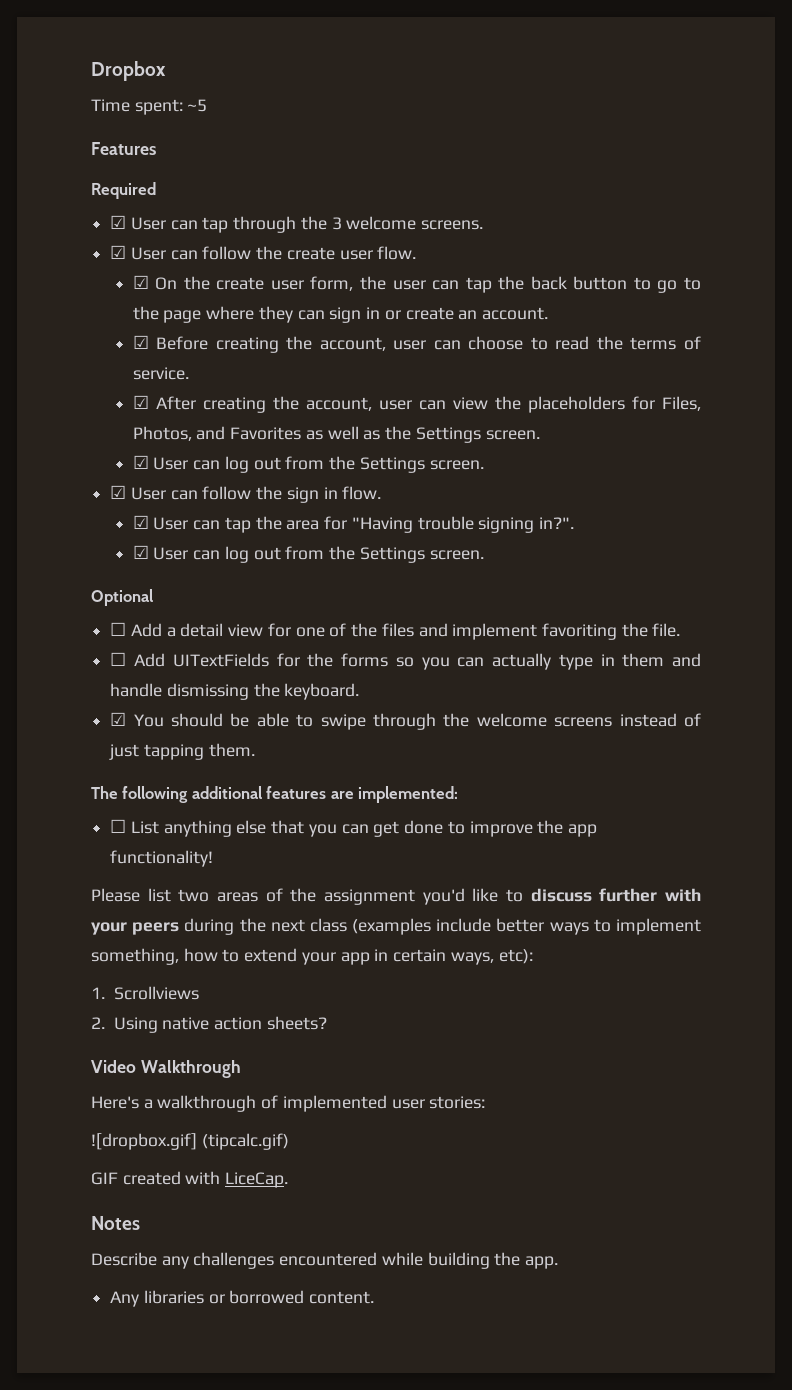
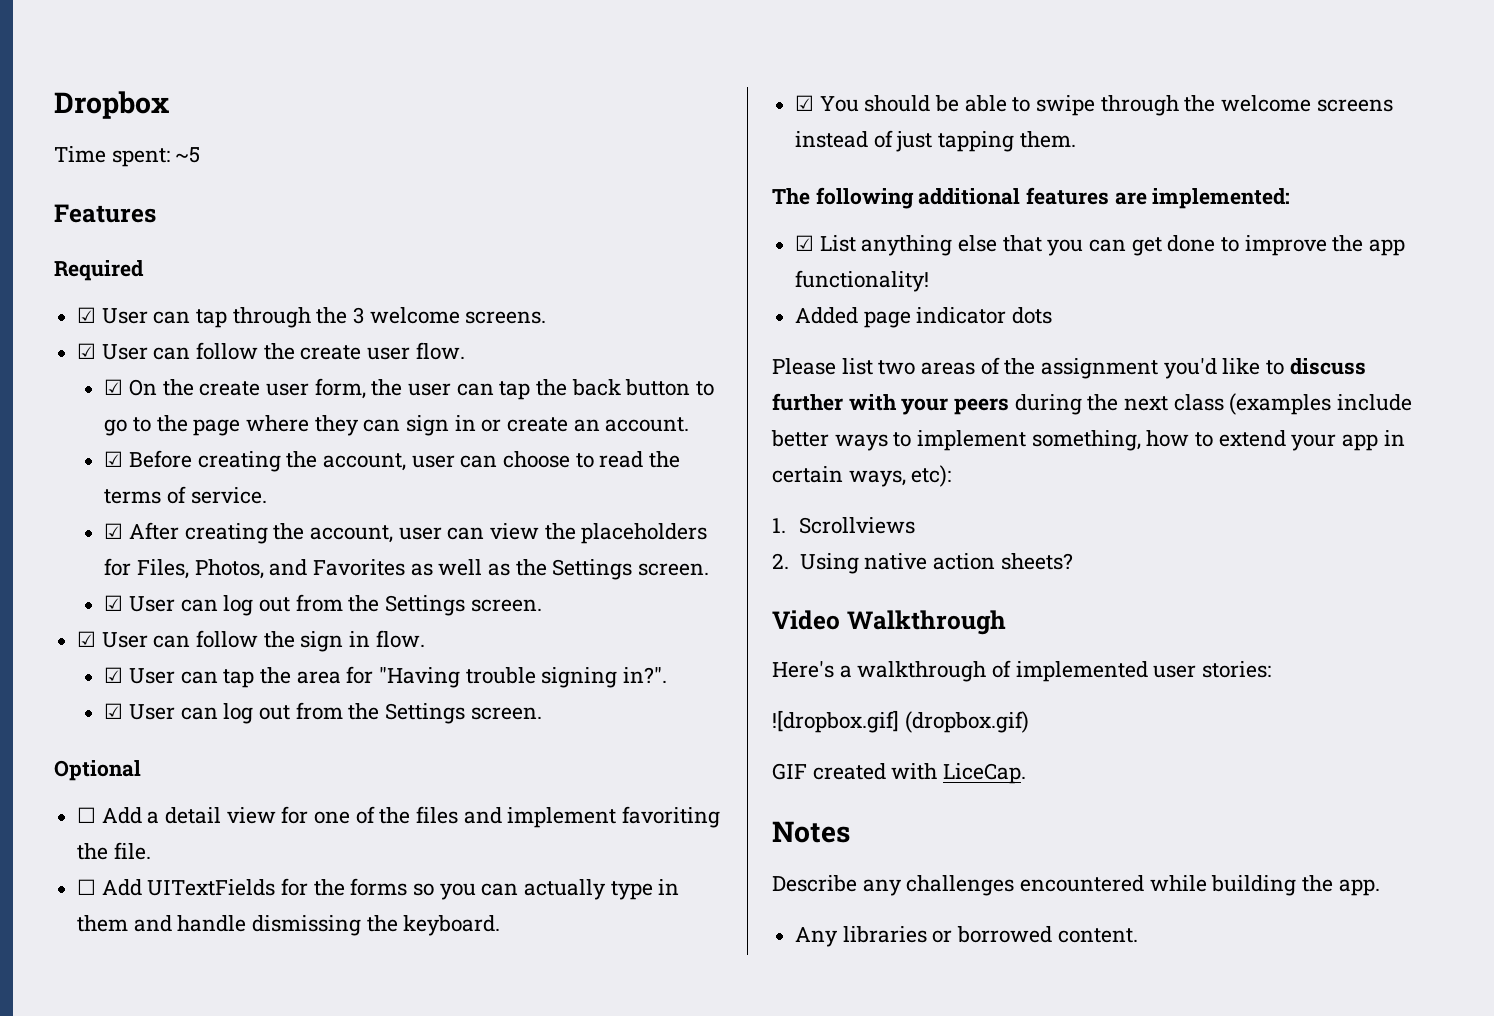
- ☐ List anything else that you can get done to improve the app functionality!
+ ☑ List anything else that you can get done to improve the app functionality!
+ Added page indicator dots
- ![dropbox.gif] (tipcalc.gif)
+ ![dropbox.gif] (dropbox.gif)

